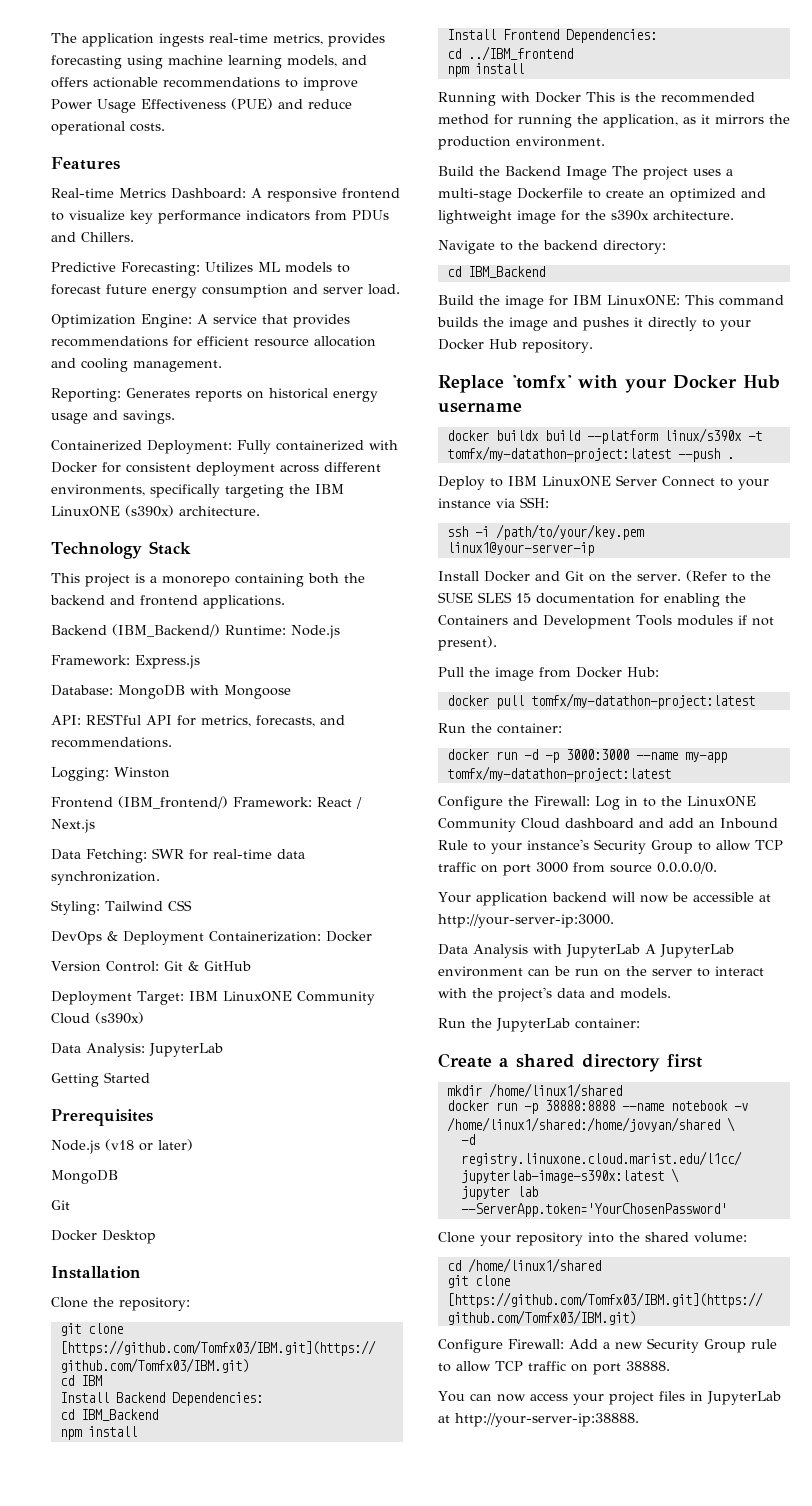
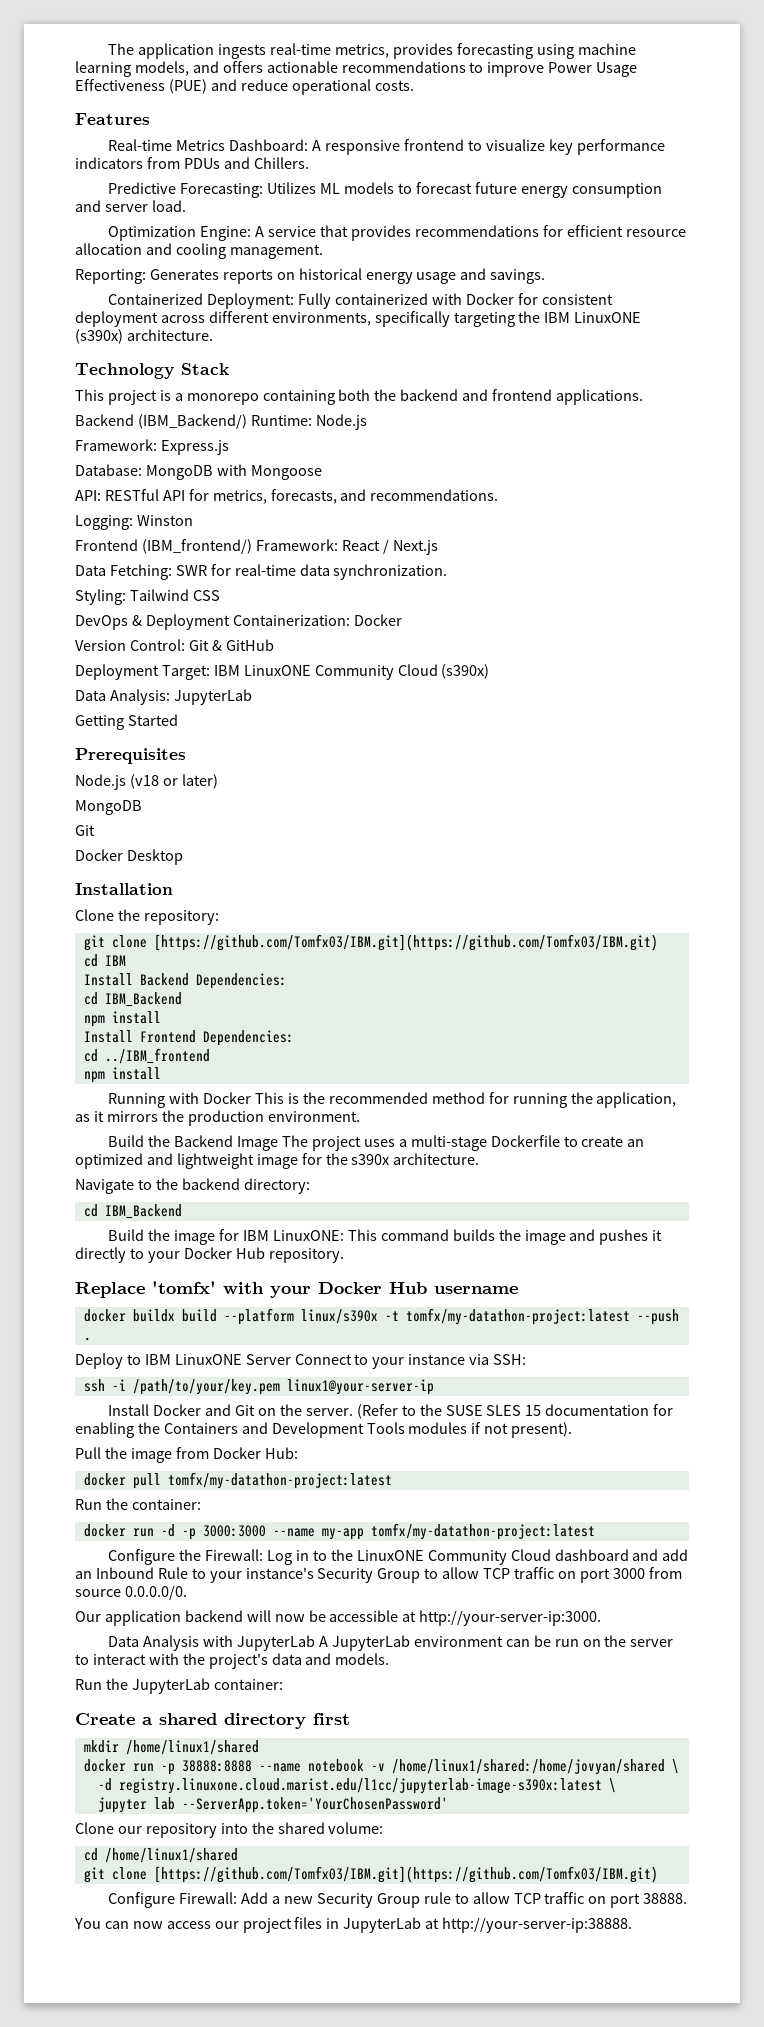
- Your application backend will now be accessible at http://your-server-ip:3000.
+ Our application backend will now be accessible at http://your-server-ip:3000.
- Clone your repository into the shared volume:
+ Clone our repository into the shared volume:
- You can now access your project files in JupyterLab at http://your-server-ip:38888.
+ You can now access our project files in JupyterLab at http://your-server-ip:38888.

